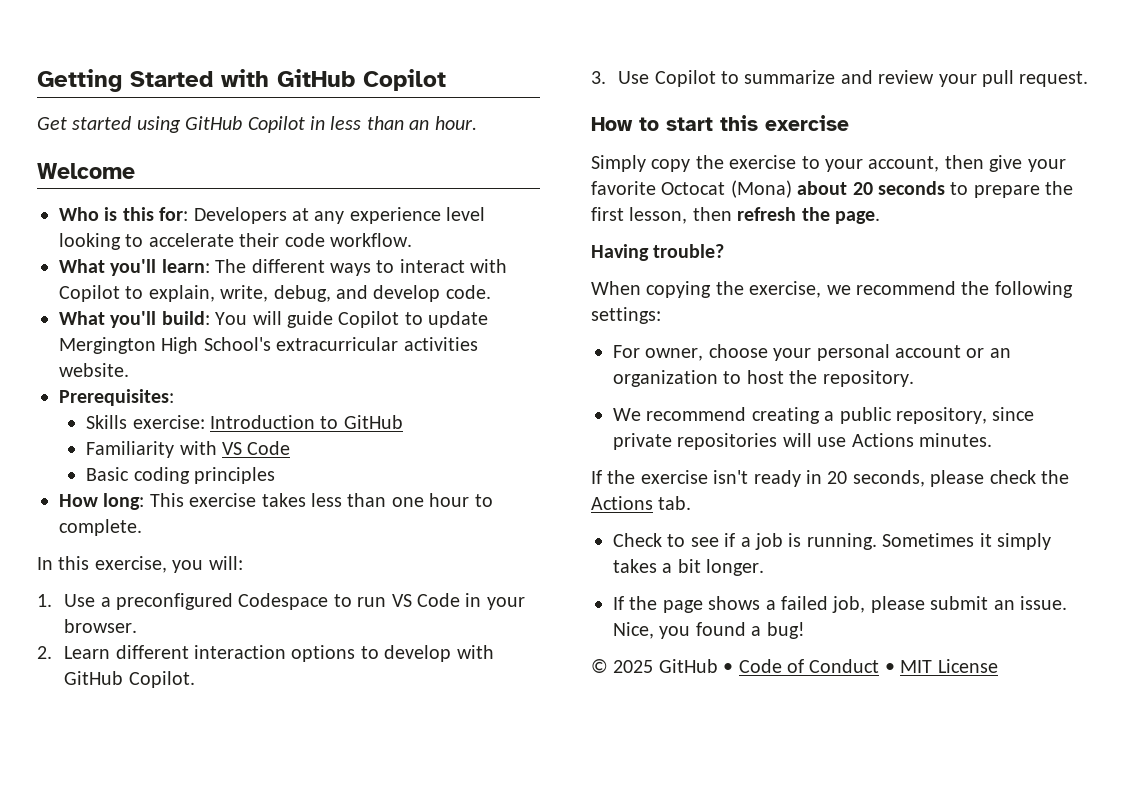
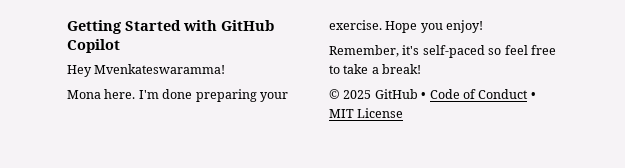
- Get started using GitHub Copilot in less than an hour.
- Welcome
- Who is this for: Developers at any experience level looking to accelerate their code workflow.
- What you'll learn: The different ways to interact with Copilot to explain, write, debug, and develop code.
- What you'll build: You will guide Copilot to update Mergington High School's extracurricular activities website.
- Prerequisites:
- Skills exercise: Introduction to GitHub
- Familiarity with VS Code
- Basic coding principles
- How long: This exercise takes less than one hour to complete.
- In this exercise, you will:
- 1. Use a preconfigured Codespace to run VS Code in your browser.
- 2. Learn different interaction options to develop with GitHub Copilot.
- 3. Use Copilot to summarize and review your pull request.
- How to start this exercise
- Simply copy the exercise to your account, then give your favorite Octocat (Mona) about 20 seconds to prepare the first lesson, then refresh the page.
- Having trouble?
- When copying the exercise, we recommend the following settings:
- For owner, choose your personal account or an organization to host the repository.
- We recommend creating a public repository, since private repositories will use Actions minutes.
- If the exercise isn't ready in 20 seconds, please check the Actions tab.
- Check to see if a job is running. Sometimes it simply takes a bit longer.
- If the page shows a failed job, please submit an issue. Nice, you found a bug!
+ Hey Mvenkateswaramma!
+ Mona here. I'm done preparing your exercise. Hope you enjoy!
+ Remember, it's self-paced so feel free to take a break!

